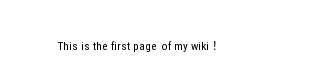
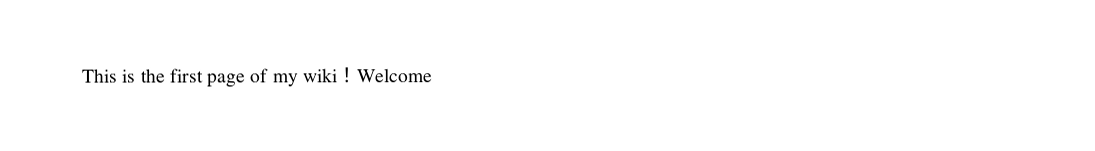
+ Welcome

